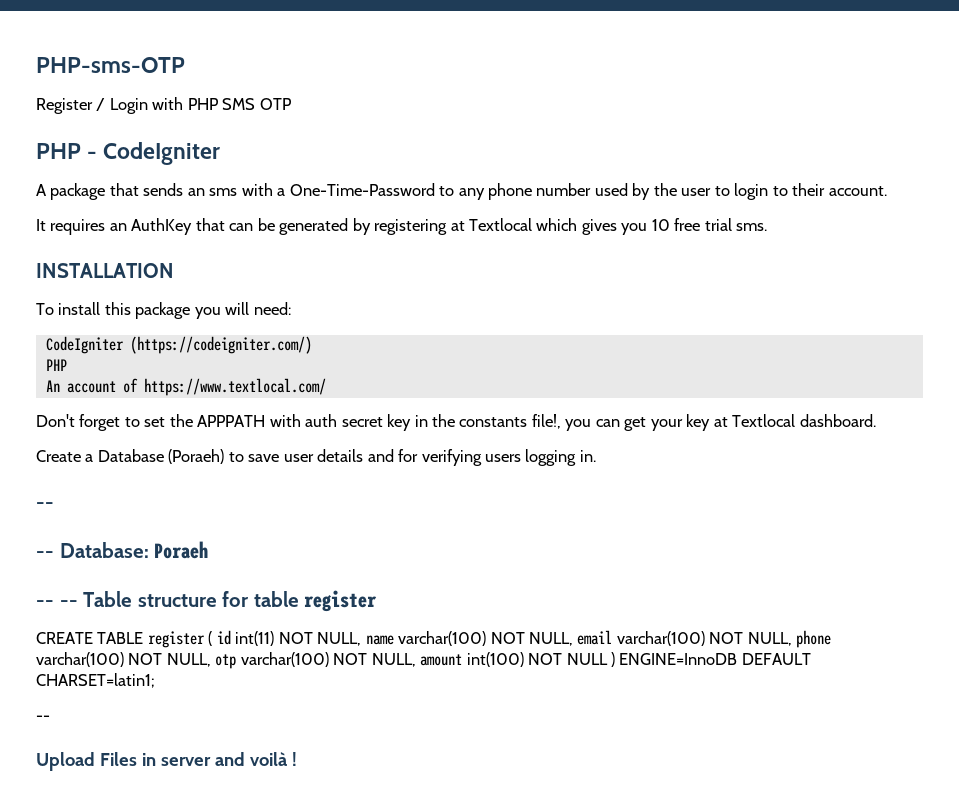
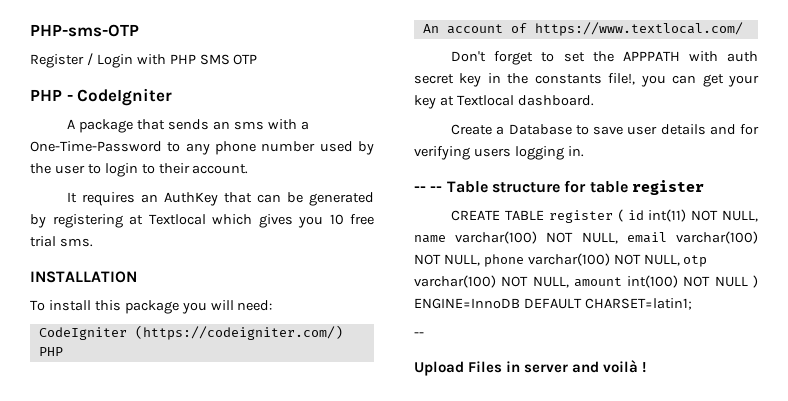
- Create a Database (Poraeh) to save user details and for verifying users logging in.
- --
- -- Database: Poraeh
+ Create a Database to save user details and for verifying users logging in.

